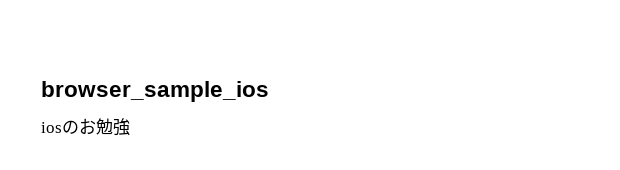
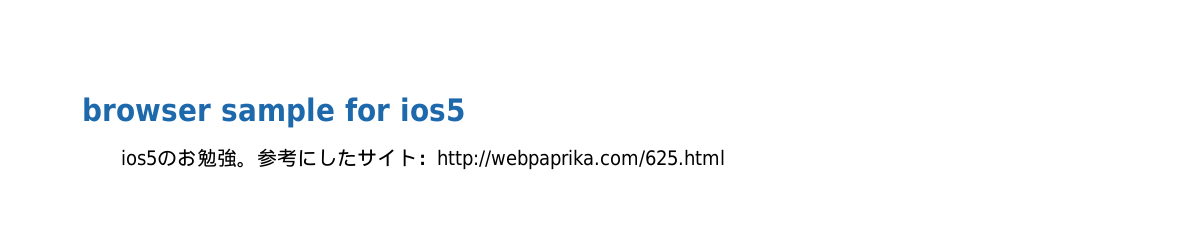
- browser_sample_ios
- iosのお勉強
+ browser sample for ios5
+ ios5のお勉強。参考にしたサイト：http://webpaprika.com/625.html

